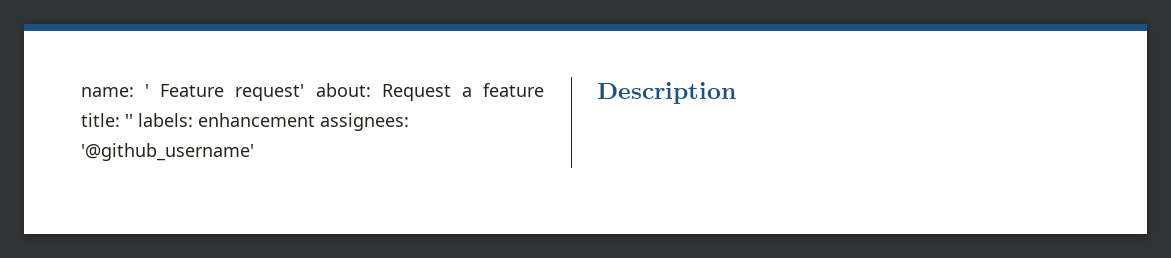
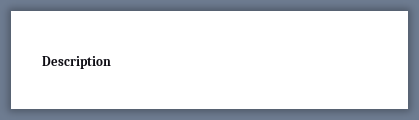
- name: ' Feature request' about: Request a feature title: '' labels: enhancement assignees: '@github_username'

